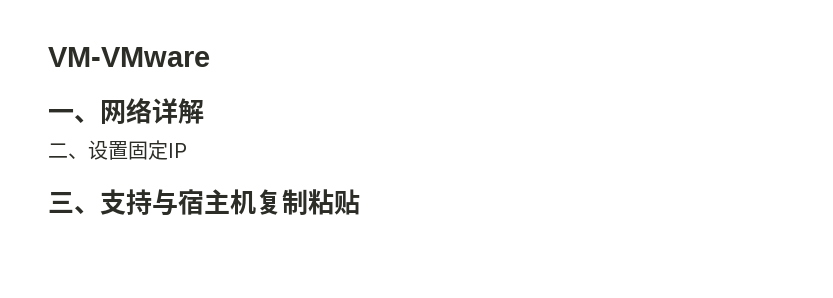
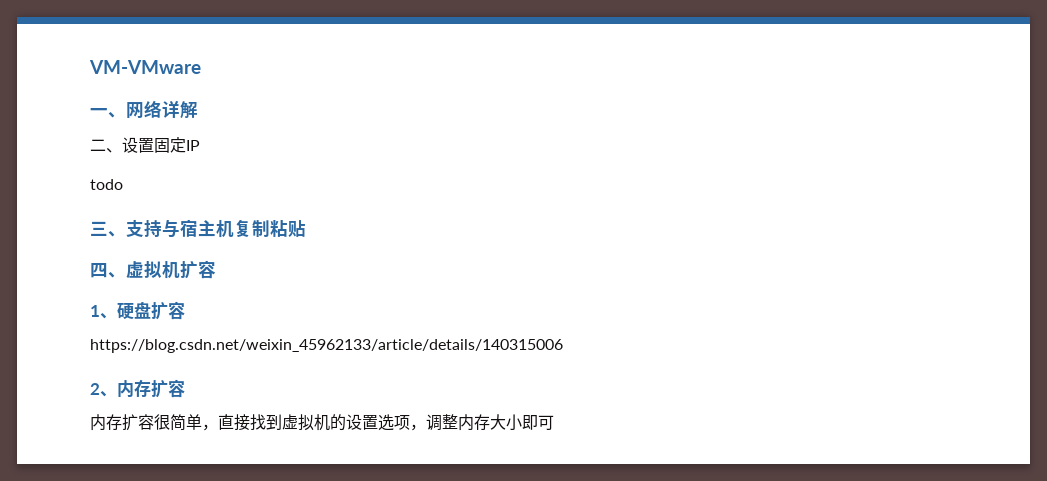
+ todo
+ 四、虚拟机扩容
+ 1、硬盘扩容
+ https://blog.csdn.net/weixin_45962133/article/details/140315006
+ 2、内存扩容
+ 内存扩容很简单，直接找到虚拟机的设置选项，调整内存大小即可

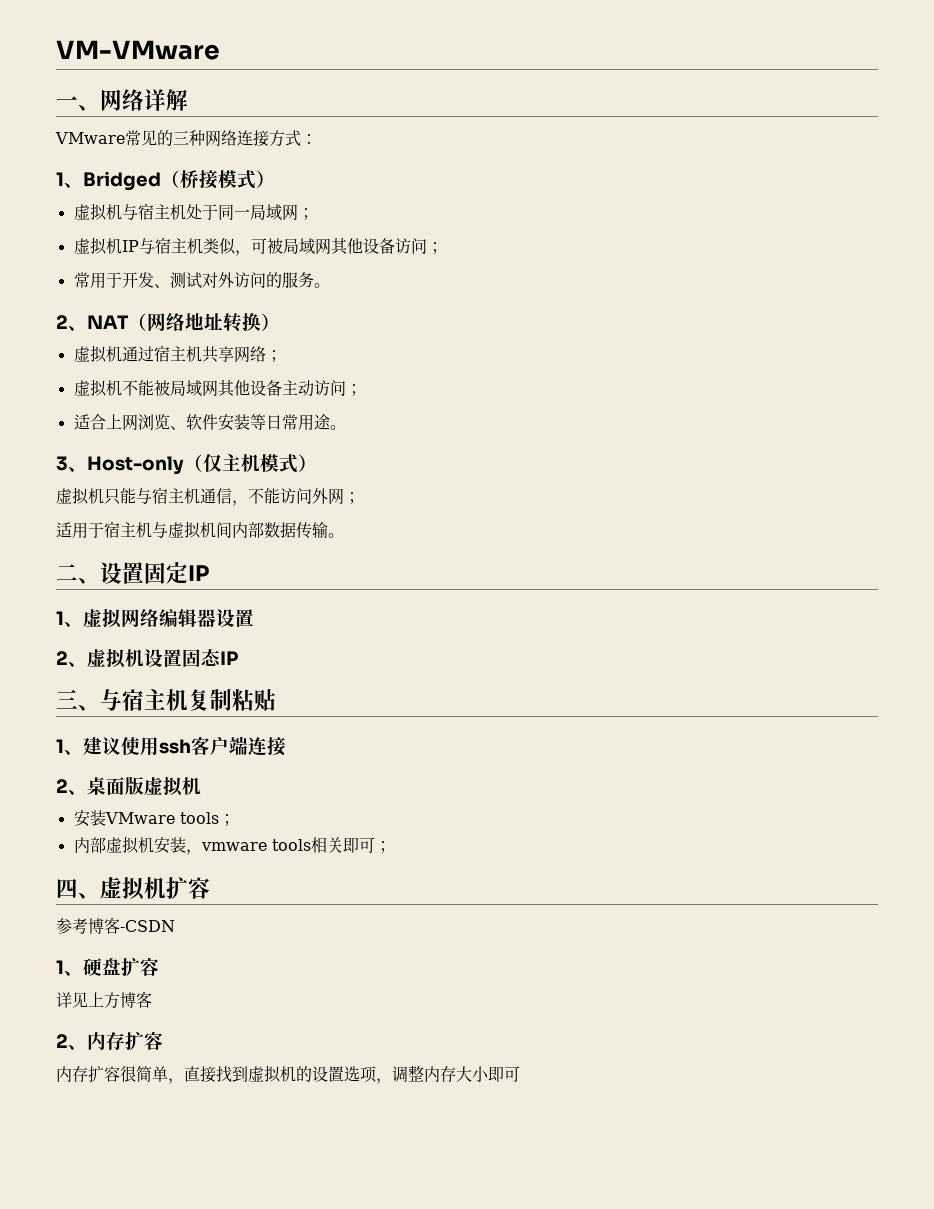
+ VMware常见的三种网络连接方式：
+ 1、Bridged（桥接模式）
+ 虚拟机与宿主机处于同一局域网；
+ 虚拟机IP与宿主机类似，可被局域网其他设备访问；
+ 常用于开发、测试对外访问的服务。
+ 2、NAT（网络地址转换）
+ 虚拟机通过宿主机共享网络；
+ 虚拟机不能被局域网其他设备主动访问；
+ 适合上网浏览、软件安装等日常用途。
+ 3、Host-only（仅主机模式）
+ 虚拟机只能与宿主机通信，不能访问外网；
+ 适用于宿主机与虚拟机间内部数据传输。
  二、设置固定IP
- todo
+ 1、虚拟网络编辑器设置
+ 2、虚拟机设置固态IP
- 三、支持与宿主机复制粘贴
+ 三、与宿主机复制粘贴
+ 1、建议使用ssh客户端连接
+ 2、桌面版虚拟机
+ 安装VMware tools；
+ 内部虚拟机安装，vmware tools相关即可；
+ 参考博客-CSDN
- https://blog.csdn.net/weixin_45962133/article/details/140315006
+ 详见上方博客

